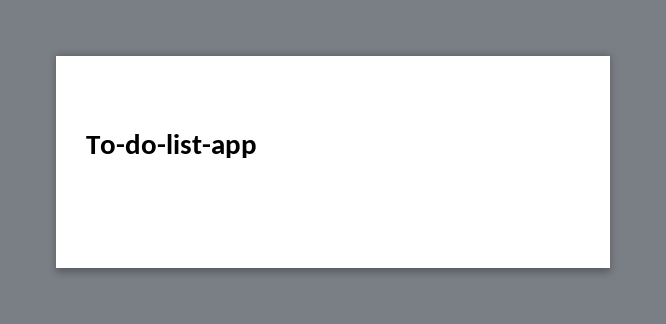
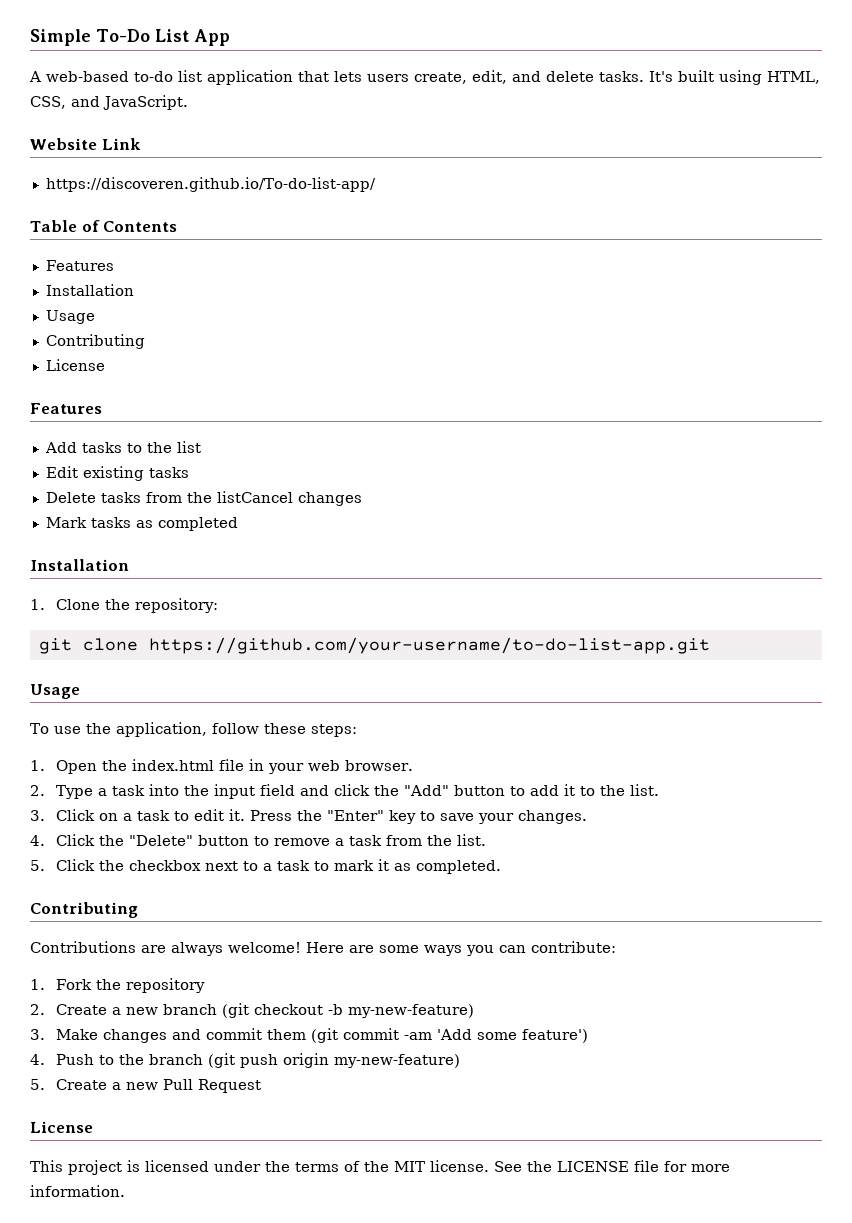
- To-do-list-app
+ Simple To-Do List App
+ A web-based to-do list application that lets users create, edit, and delete tasks. It's built using HTML, CSS, and JavaScript.
+ Website Link
+ https://discoveren.github.io/To-do-list-app/
+ Table of Contents
+ Features
+ Installation
+ Usage
+ Contributing
+ License
+ Features
+ Add tasks to the list
+ Edit existing tasks
+ Delete tasks from the listCancel changes
+ Mark tasks as completed
+ Installation
+ 1. Clone the repository:
+ git clone https://github.com/your-username/to-do-list-app.git
+ Usage
+ To use the application, follow these steps:
+ 1. Open the index.html file in your web browser.
+ 2. Type a task into the input field and click the "Add" button to add it to the list.
+ 3. Click on a task to edit it. Press the "Enter" key to save your changes.
+ 4. Click the "Delete" button to remove a task from the list.
+ 5. Click the checkbox next to a task to mark it as completed.
+ Contributing
+ Contributions are always welcome! Here are some ways you can contribute:
+ 1. Fork the repository
+ 2. Create a new branch (git checkout -b my-new-feature)
+ 3. Make changes and commit them (git commit -am 'Add some feature')
+ 4. Push to the branch (git push origin my-new-feature)
+ 5. Create a new Pull Request
+ License
+ This project is licensed under the terms of the MIT license. See the LICENSE file for more information.

